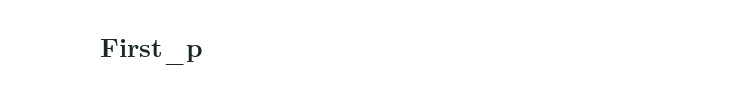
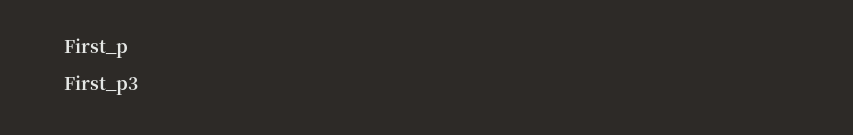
+ First_p3

